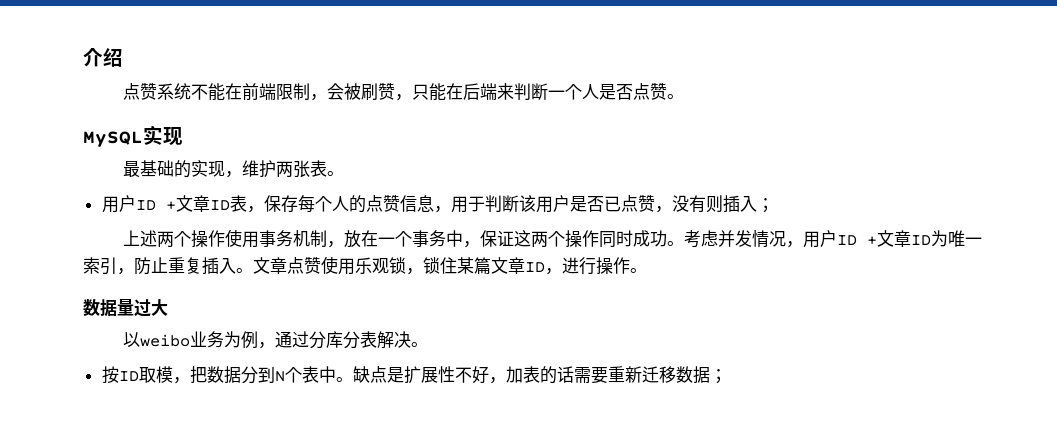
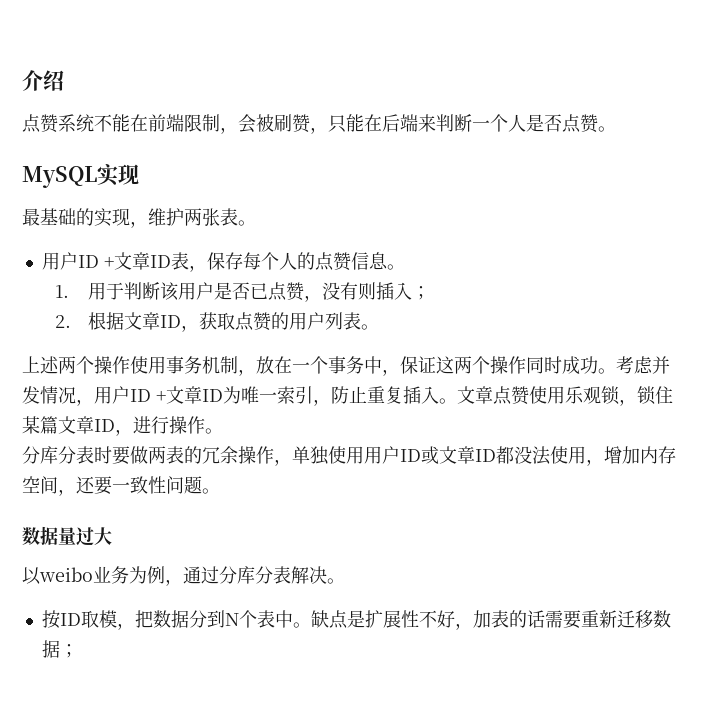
- 用户ID +文章ID表，保存每个人的点赞信息，用于判断该用户是否已点赞，没有则插入；
+ 用户ID +文章ID表，保存每个人的点赞信息。
+ 1.用于判断该用户是否已点赞，没有则插入；
+ 2.根据文章ID，获取点赞的用户列表。
+ 分库分表时要做两表的冗余操作，单独使用用户ID或文章ID都没法使用，增加内存空间，还要一致性问题。

